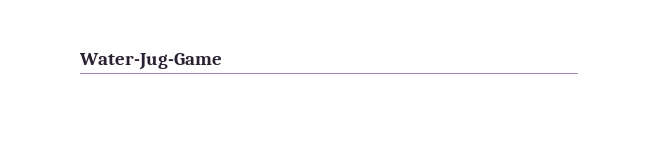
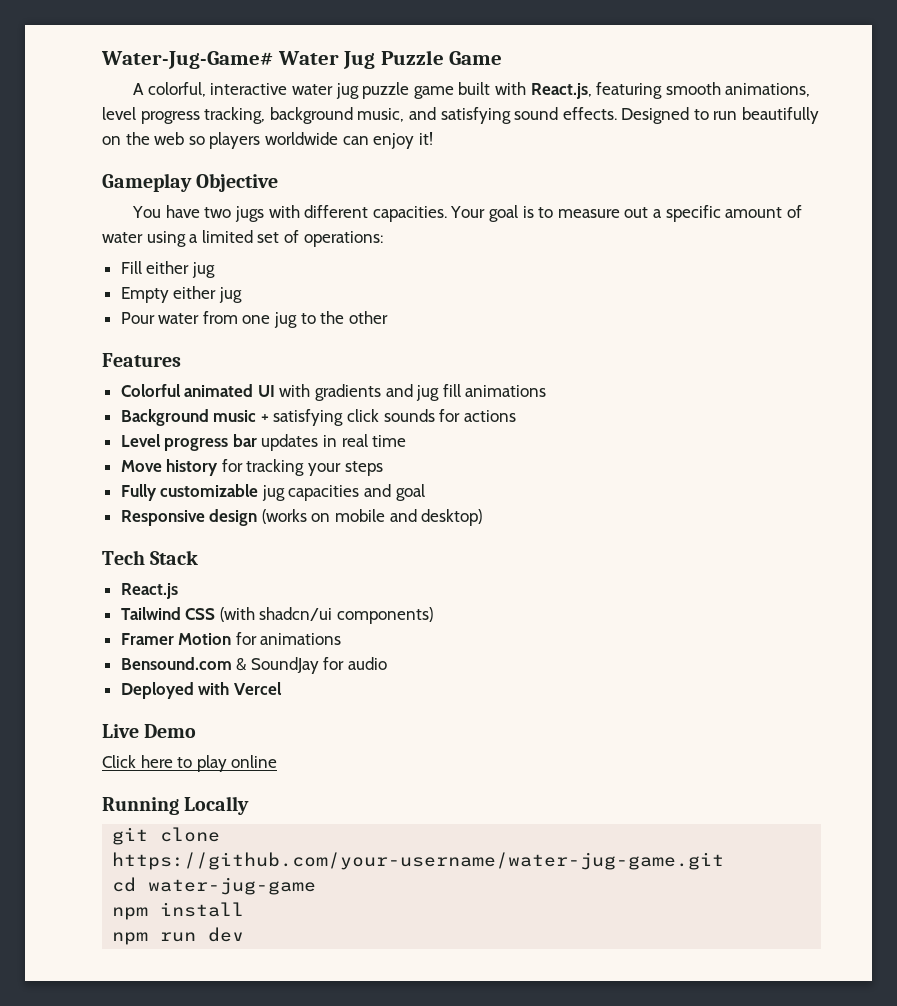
- Water-Jug-Game
+ Water-Jug-Game# Water Jug Puzzle Game
+ A colorful, interactive water jug puzzle game built with React.js, featuring smooth animations, level progress tracking, background music, and satisfying sound effects. Designed to run beautifully on the web so players worldwide can enjoy it!
+ Gameplay Objective
+ You have two jugs with different capacities. Your goal is to measure out a specific amount of water using a limited set of operations:
+ Fill either jug
+ Empty either jug
+ Pour water from one jug to the other
+ Features
+ Colorful animated UI with gradients and jug fill animations
+ Background music + satisfying click sounds for actions
+ Level progress bar updates in real time
+ Move history for tracking your steps
+ Fully customizable jug capacities and goal
+ Responsive design (works on mobile and desktop)
+ Tech Stack
+ React.js
+ Tailwind CSS (with shadcn/ui components)
+ Framer Motion for animations
+ Bensound.com & SoundJay for audio
+ Deployed with Vercel
+ Live Demo
+ Click here to play online
+ Running Locally
+ git clone https://github.com/your-username/water-jug-game.git
+ cd water-jug-game
+ npm install
+ npm run dev

